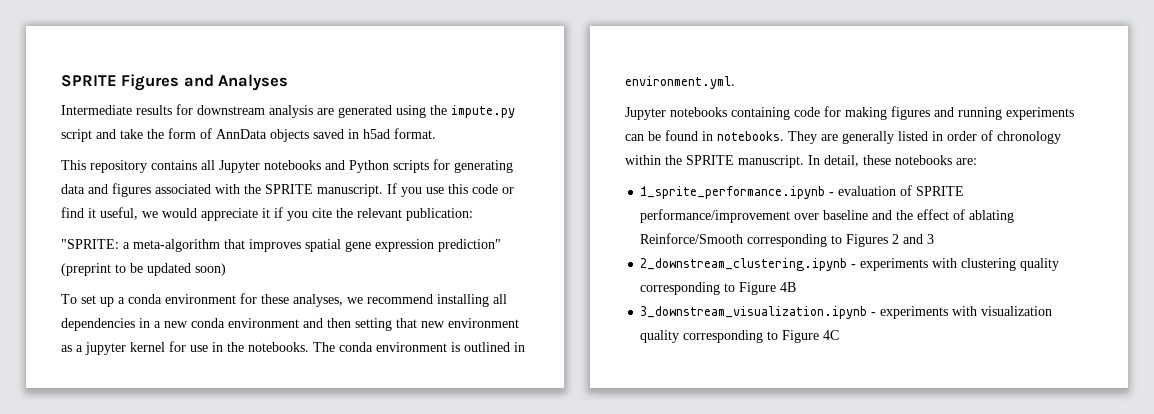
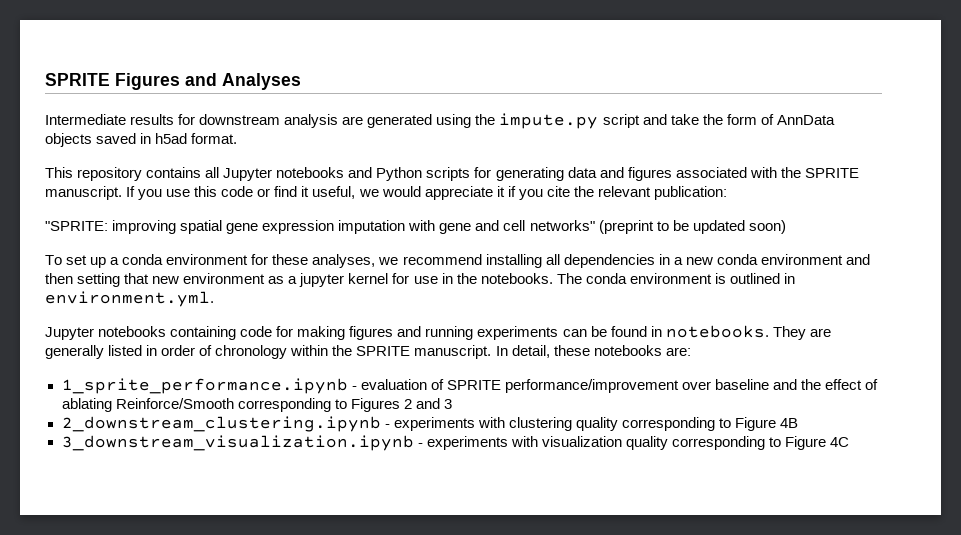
- "SPRITE: a meta-algorithm that improves spatial gene expression prediction" (preprint to be updated soon)
+ "SPRITE: improving spatial gene expression imputation with gene and cell networks" (preprint to be updated soon)

